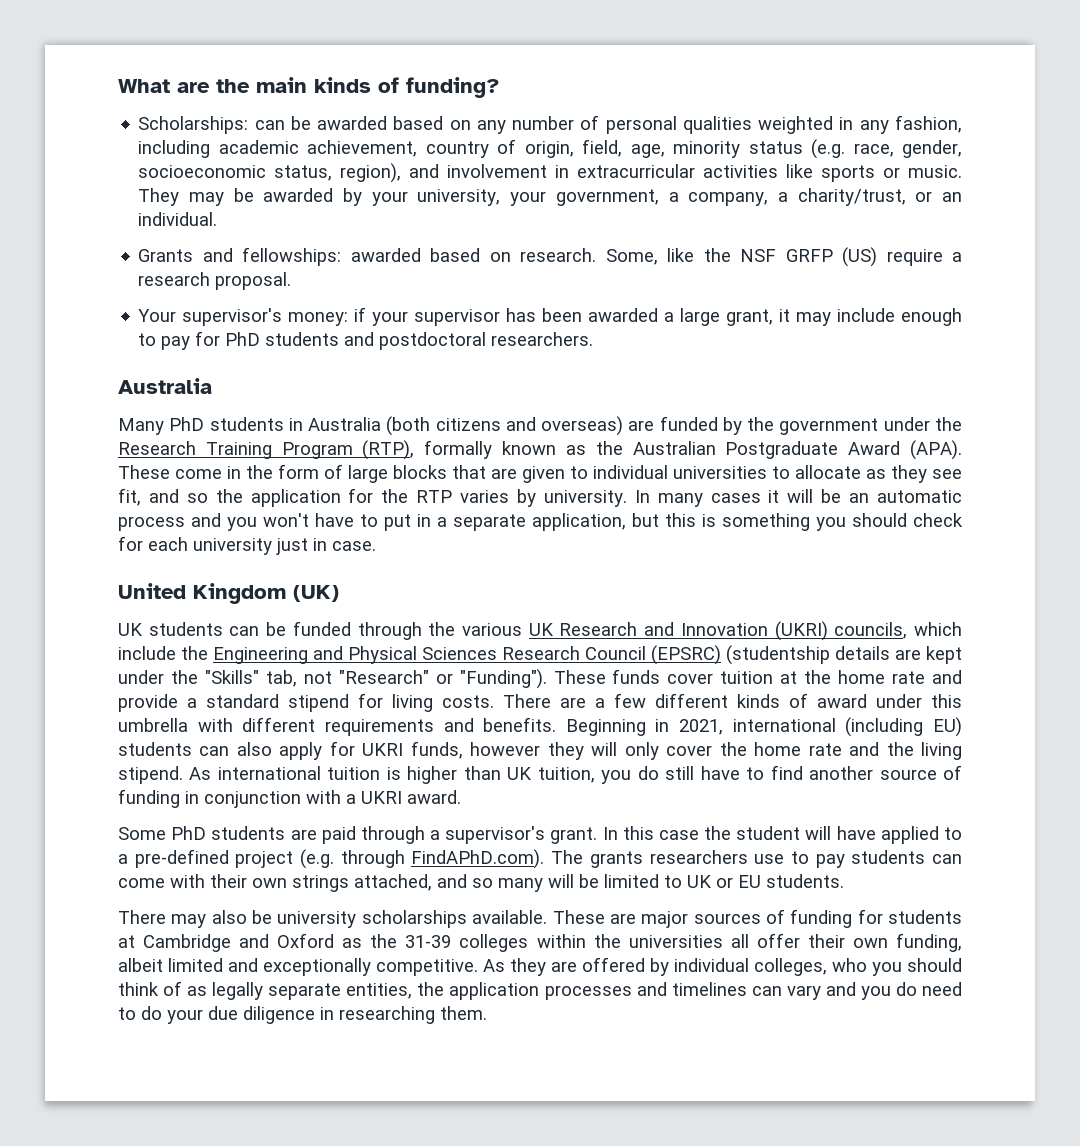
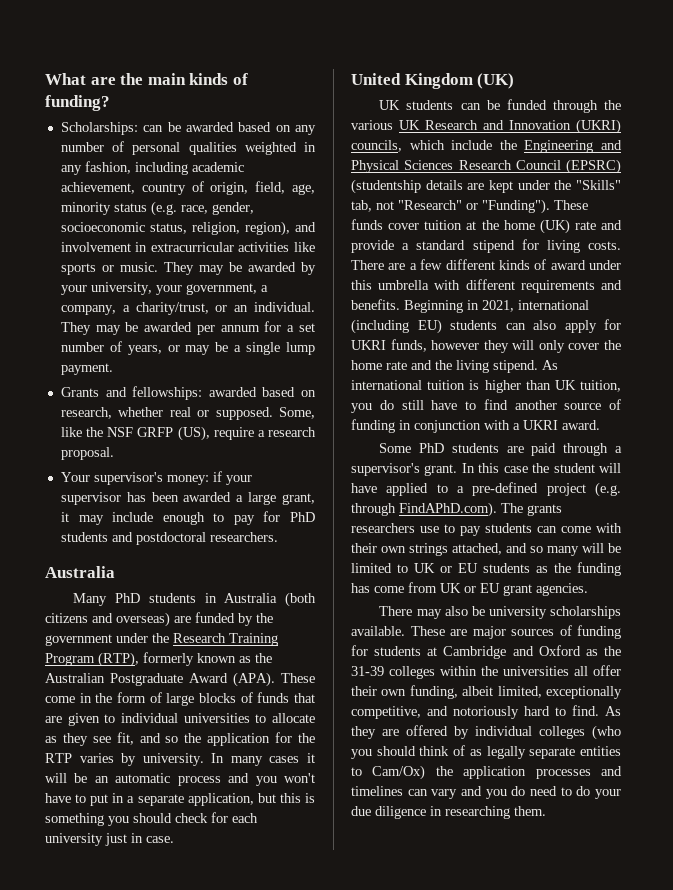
- Scholarships: can be awarded based on any number of personal qualities weighted in any fashion, including academic achievement, country of origin, field, age, minority status (e.g. race, gender, socioeconomic status, region), and involvement in extracurricular activities like sports or music.
+ Scholarships: can be awarded based on any number of personal qualities weighted in any fashion, including academic achievement, country of origin, field, age, minority status (e.g. race, gender, socioeconomic status, religion, region), and involvement in extracurricular activities like sports or music.
+ They may be awarded per annum for a set number of years, or may be a single lump payment.
- Grants and fellowships: awarded based on research.
+ Grants and fellowships: awarded based on research, whether real or supposed.
- Some, like the NSF GRFP (US) require a research proposal.
+ Some, like the NSF GRFP (US), require a research proposal.
- Many PhD students in Australia (both citizens and overseas) are funded by the government under the Research Training Program (RTP), formally known as the Australian Postgraduate Award (APA).
+ Many PhD students in Australia (both citizens and overseas) are funded by the government under the Research Training Program (RTP), formerly known as the Australian Postgraduate Award (APA).
- These come in the form of large blocks that are given to individual universities to allocate as they see fit, and so the application for the RTP varies by university.
+ These come in the form of large blocks of funds that are given to individual universities to allocate as they see fit, and so the application for the RTP varies by university.
- These funds cover tuition at the home rate and provide a standard stipend for living costs.
+ These funds cover tuition at the home (UK) rate and provide a standard stipend for living costs.
- In this case the student will have applied to a pre-defined project (e.g. through FindAPhD.com). The grants researchers use to pay students can come with their own strings attached, and so many will be limited to UK or EU students.
+ In this case the student will have applied to a pre-defined project (e.g. through FindAPhD.com). The grants researchers use to pay students can come with their own strings attached, and so many will be limited to UK or EU students as the funding has come from UK or EU grant agencies.
- These are major sources of funding for students at Cambridge and Oxford as the 31-39 colleges within the universities all offer their own funding, albeit limited and exceptionally competitive.
+ These are major sources of funding for students at Cambridge and Oxford as the 31-39 colleges within the universities all offer their own funding, albeit limited, exceptionally competitive, and notoriously hard to find.
- As they are offered by individual colleges, who you should think of as legally separate entities, the application processes and timelines can vary and you do need to do your due diligence in researching them.
+ As they are offered by individual colleges (who you should think of as legally separate entities to Cam/Ox) the application processes and timelines can vary and you do need to do your due diligence in researching them.

